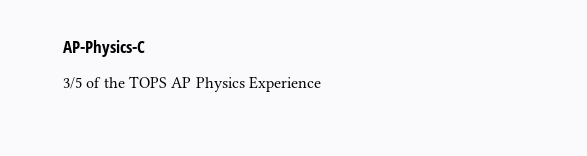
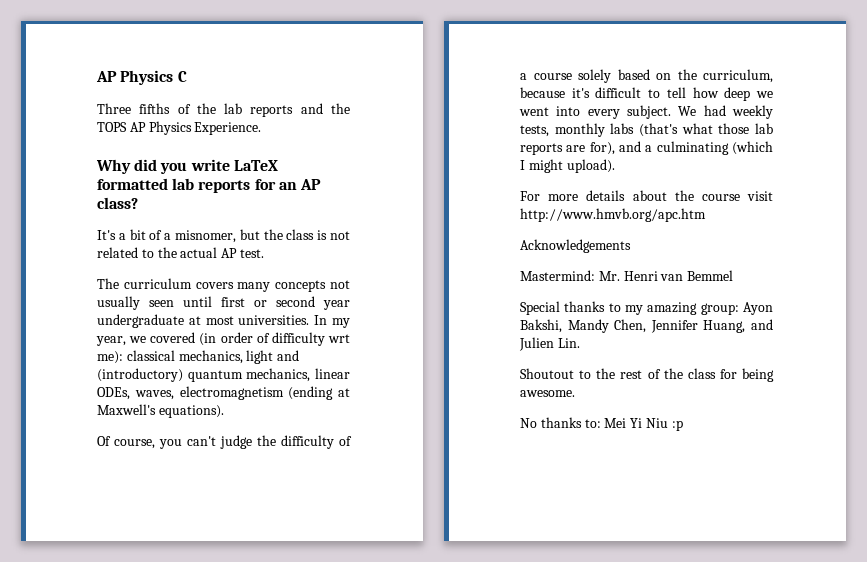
- AP-Physics-C
- 3/5 of the TOPS AP Physics Experience
+ AP Physics C
+ Three fifths of the lab reports and the TOPS AP Physics Experience.
+ Why did you write LaTeX formatted lab reports for an AP class?
+ It's a bit of a misnomer, but the class is not related to the actual AP test.
+ The curriculum covers many concepts not usually seen until first or second year undergraduate at most universities. In my year, we covered (in order of difficulty wrt me): classical mechanics, light and (introductory) quantum mechanics, linear ODEs, waves, electromagnetism (ending at Maxwell's equations).
+ Of course, you can't judge the difficulty of a course solely based on the curriculum, because it's difficult to tell how deep we went into every subject. We had weekly tests, monthly labs (that's what those lab reports are for), and a culminating (which I might upload).
+ For more details about the course visit http://www.hmvb.org/apc.htm
+ Acknowledgements
+ Mastermind: Mr. Henri van Bemmel
+ Special thanks to my amazing group: Ayon Bakshi, Mandy Chen, Jennifer Huang, and Julien Lin.
+ Shoutout to the rest of the class for being awesome.
+ No thanks to: Mei Yi Niu :p

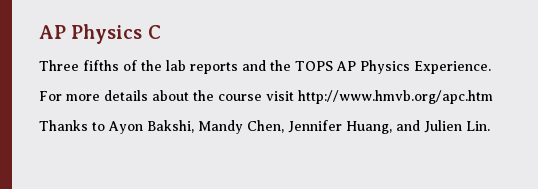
- Why did you write LaTeX formatted lab reports for an AP class?
- It's a bit of a misnomer, but the class is not related to the actual AP test.
- The curriculum covers many concepts not usually seen until first or second year undergraduate at most universities. In my year, we covered (in order of difficulty wrt me): classical mechanics, light and (introductory) quantum mechanics, linear ODEs, waves, electromagnetism (ending at Maxwell's equations).
- Of course, you can't judge the difficulty of a course solely based on the curriculum, because it's difficult to tell how deep we went into every subject. We had weekly tests, monthly labs (that's what those lab reports are for), and a culminating (which I might upload).
- Acknowledgements
- Mastermind: Mr. Henri van Bemmel
- Special thanks to my amazing group: Ayon Bakshi, Mandy Chen, Jennifer Huang, and Julien Lin.
+ Thanks to Ayon Bakshi, Mandy Chen, Jennifer Huang, and Julien Lin.
- Shoutout to the rest of the class for being awesome.
- No thanks to: Mei Yi Niu :p

